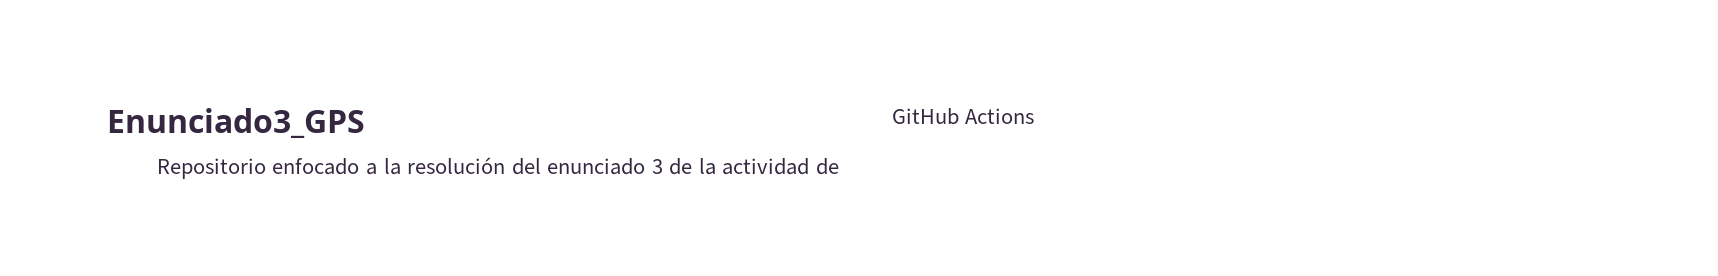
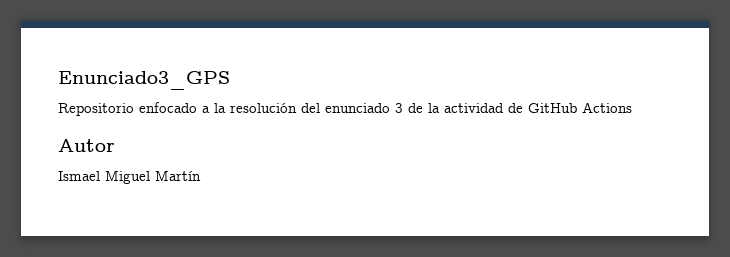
+ Autor
+ Ismael Miguel Martín

